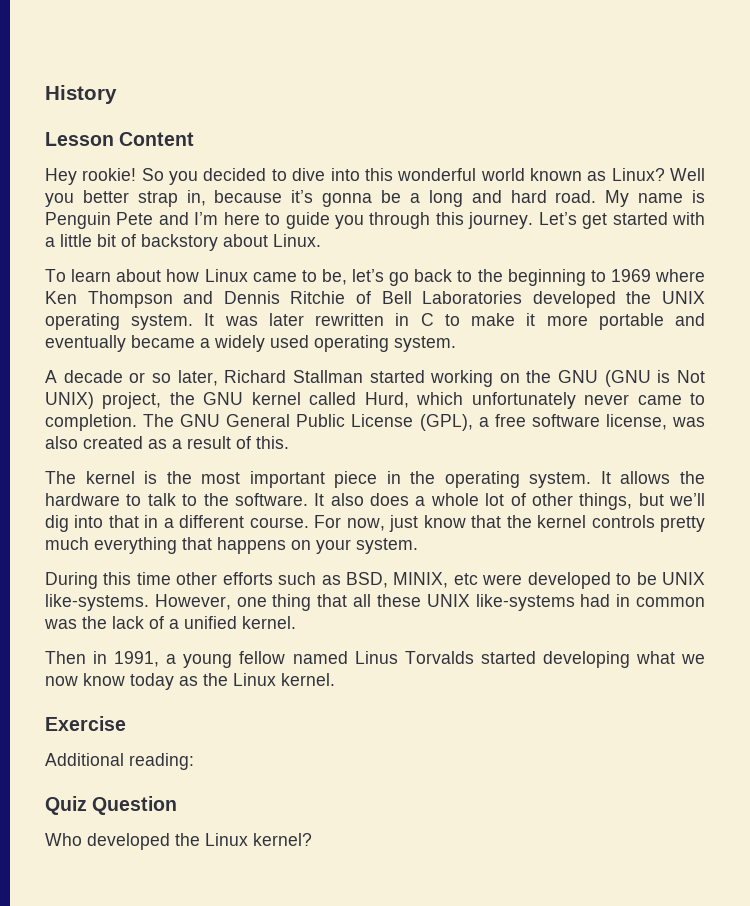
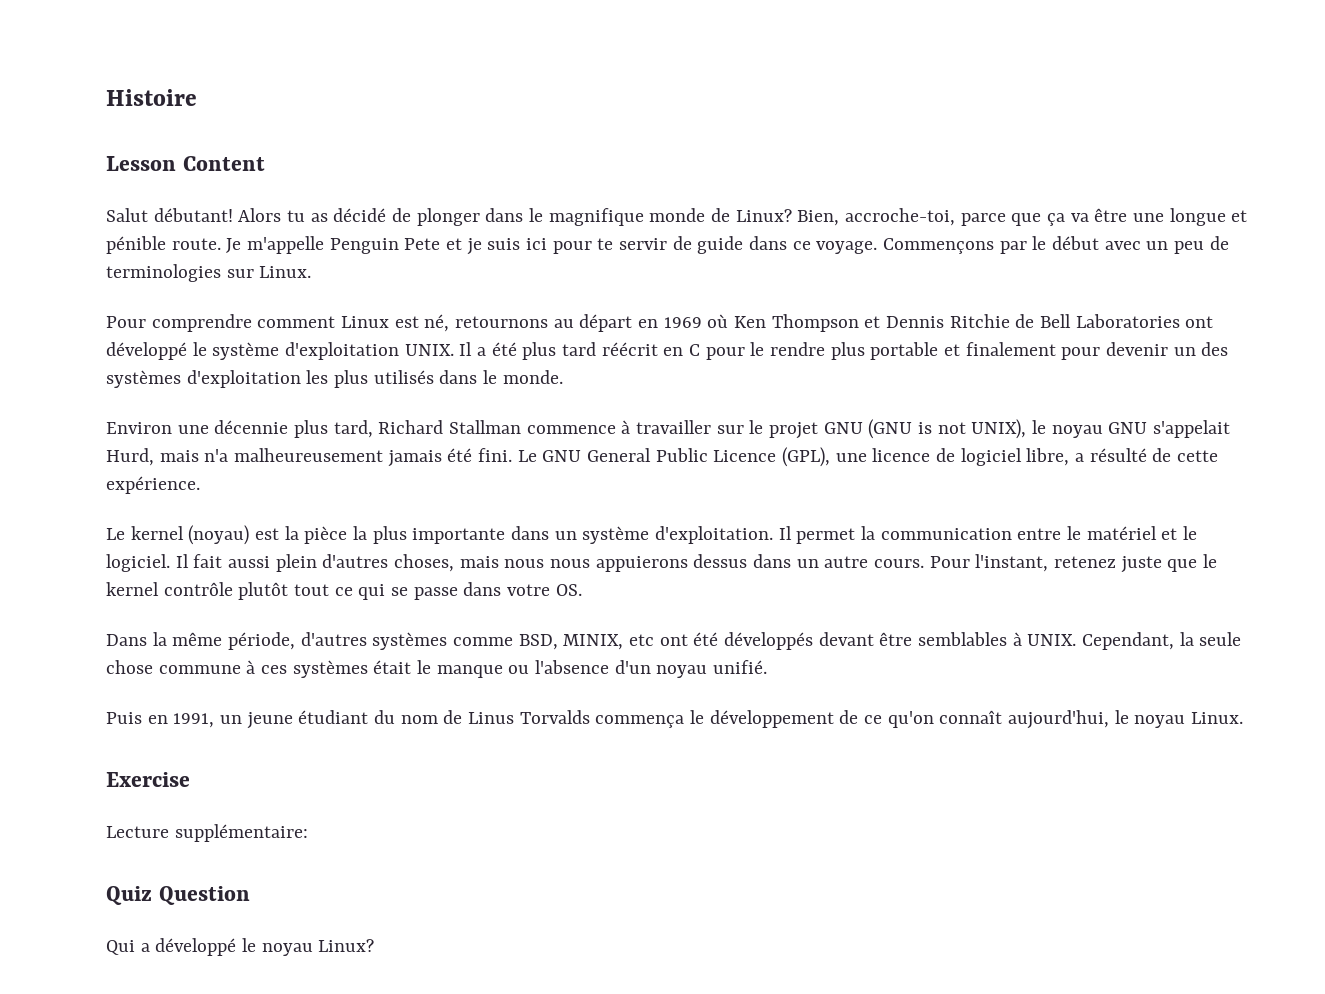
- History
+ Histoire
- Hey rookie! So you decided to dive into this wonderful world known as Linux? Well you better strap in, because it’s gonna be a long and hard road. My name is Penguin Pete and I’m here to guide you through this journey. Let’s get started with a little bit of backstory about Linux.
- To learn about how Linux came to be, let’s go back to the beginning to 1969 where Ken Thompson and Dennis Ritchie of Bell Laboratories developed the UNIX operating system. It was later rewritten in C to make it more portable and eventually became a widely used operating system.
- A decade or so later, Richard Stallman started working on the GNU (GNU is Not UNIX) project, the GNU kernel called Hurd, which unfortunately never came to completion. The GNU General Public License (GPL), a free software license, was also created as a result of this.
- The kernel is the most important piece in the operating system. It allows the hardware to talk to the software. It also does a whole lot of other things, but we’ll dig into that in a different course. For now, just know that the kernel controls pretty much everything that happens on your system.
- During this time other efforts such as BSD, MINIX, etc were developed to be UNIX like-systems. However, one thing that all these UNIX like-systems had in common was the lack of a unified kernel.
- Then in 1991, a young fellow named Linus Torvalds started developing what we now know today as the Linux kernel.
+ Salut débutant! Alors tu as décidé de plonger dans le magnifique monde de Linux? Bien, accroche-toi, parce que ça va être une longue et pénible route. Je m'appelle Penguin Pete et je suis ici pour te servir de guide dans ce voyage. Commençons par le début avec un peu de terminologies sur Linux.
+ Pour comprendre comment Linux est né, retournons au départ en 1969 où Ken Thompson et Dennis Ritchie de Bell Laboratories ont développé le système d'exploitation UNIX. Il a été plus tard réécrit en C pour le rendre plus portable et finalement pour devenir un des systèmes d'exploitation les plus utilisés dans le monde.
+ Environ une décennie plus tard, Richard Stallman commence à travailler sur le projet GNU (GNU is not UNIX), le noyau GNU s'appelait Hurd, mais n'a malheureusement jamais été fini. Le GNU General Public Licence (GPL), une licence de logiciel libre, a résulté de cette expérience.
+ Le kernel (noyau) est la pièce la plus importante dans un système d'exploitation. Il permet la communication entre le matériel et le logiciel. Il fait aussi plein d'autres choses, mais nous nous appuierons dessus dans un autre cours. Pour l'instant, retenez juste que le kernel contrôle plutôt tout ce qui se passe dans votre OS.
+ Dans la même période, d'autres systèmes comme BSD, MINIX, etc ont été développés devant être semblables à UNIX. Cependant, la seule chose commune à ces systèmes était le manque ou l'absence d'un noyau unifié.
+ Puis en 1991, un jeune étudiant du nom de Linus Torvalds commença le développement de ce qu'on connaît aujourd'hui, le noyau Linux.
- Additional reading:
+ Lecture supplémentaire:
- Who developed the Linux kernel?
+ Qui a développé le noyau Linux?

